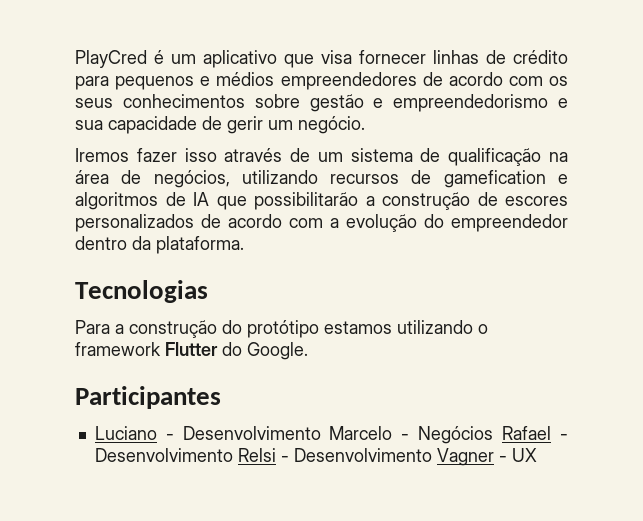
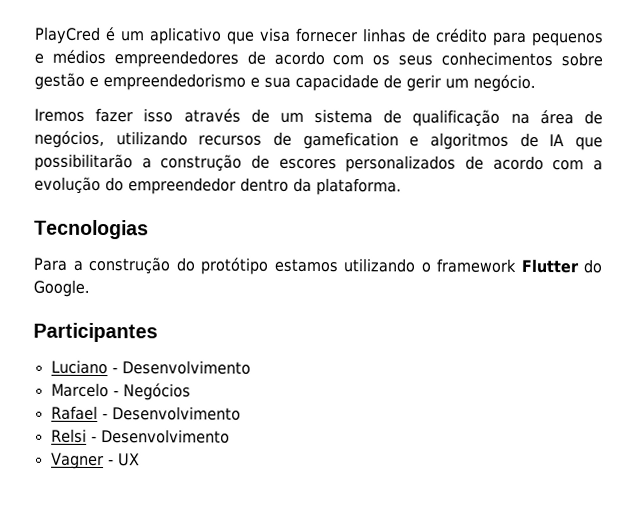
- Luciano - Desenvolvimento Marcelo - Negócios Rafael - Desenvolvimento Relsi - Desenvolvimento Vagner - UX
+ Luciano - Desenvolvimento
+ Marcelo - Negócios
+ Rafael - Desenvolvimento
+ Relsi - Desenvolvimento
+ Vagner - UX

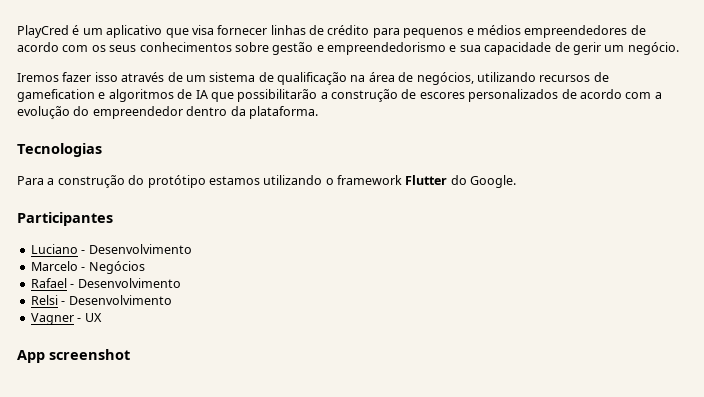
+ App screenshot

